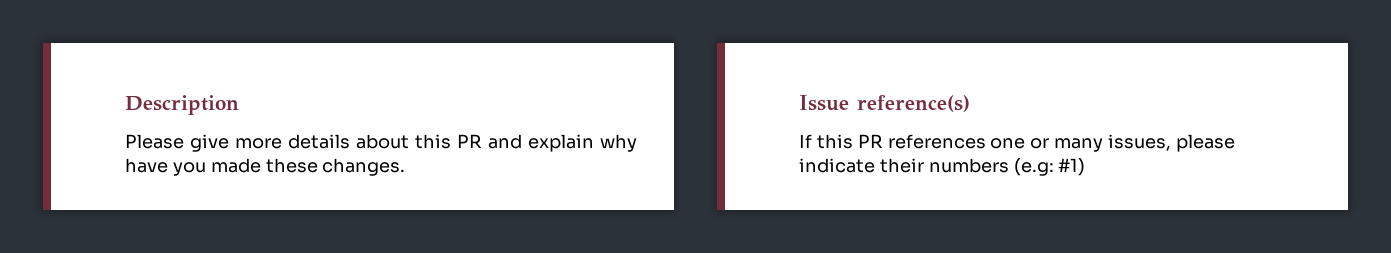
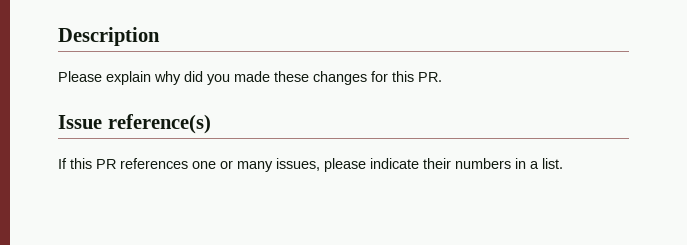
- Please give more details about this PR and explain why have you made these changes.
+ Please explain why did you made these changes for this PR.
- If this PR references one or many issues, please indicate their numbers (e.g: #1)
+ If this PR references one or many issues, please indicate their numbers in a list.

